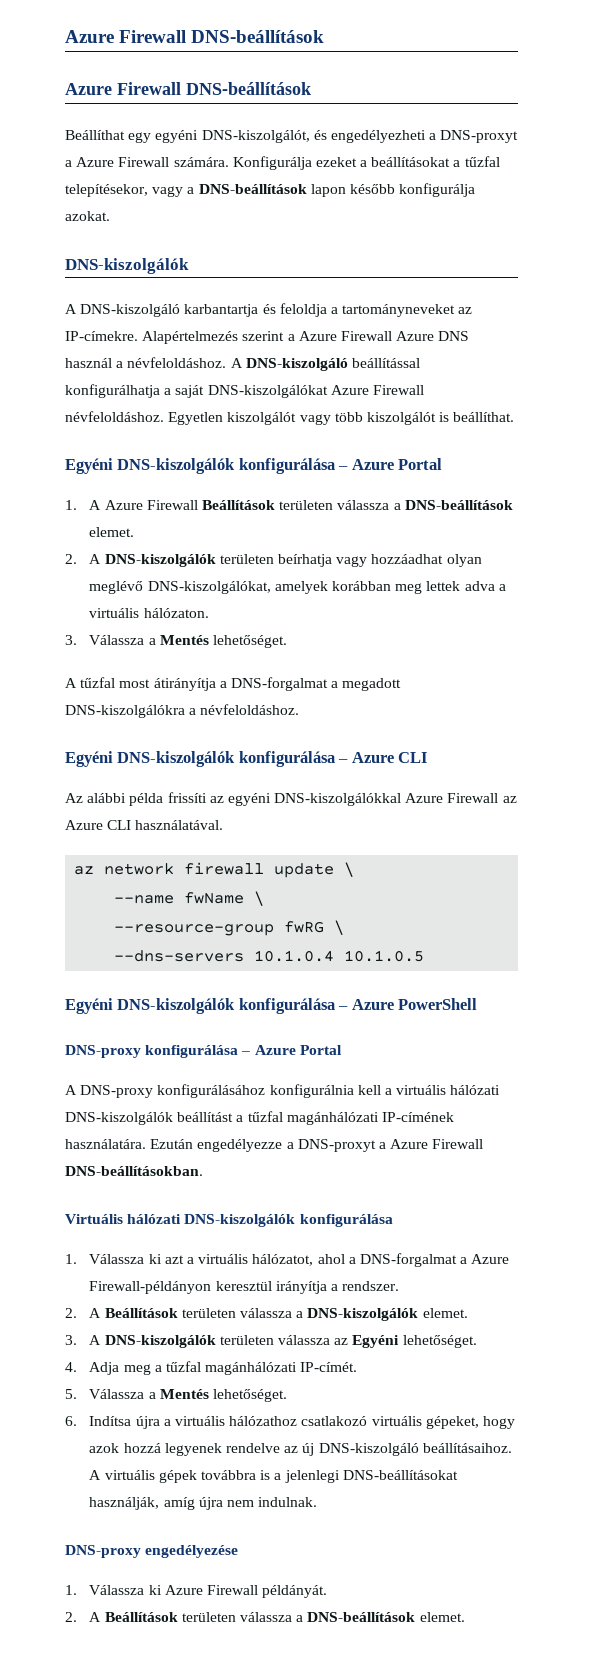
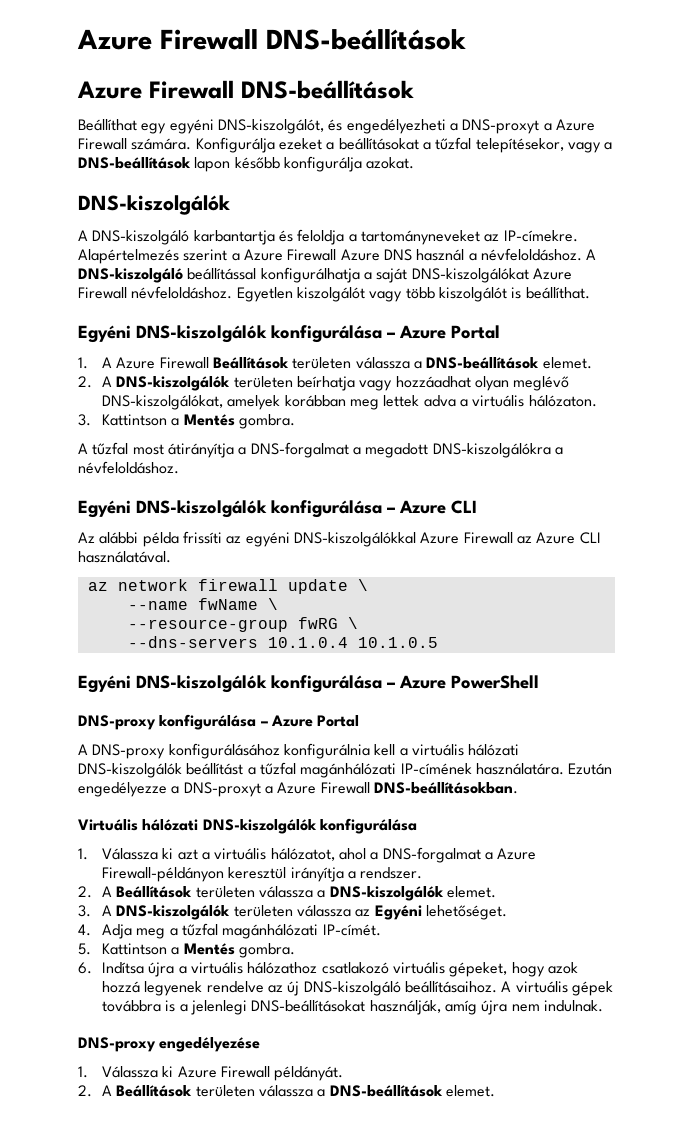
- 3. Válassza a Mentés lehetőséget.
+ 3. Kattintson a Mentés gombra.
- 5. Válassza a Mentés lehetőséget.
+ 5. Kattintson a Mentés gombra.

